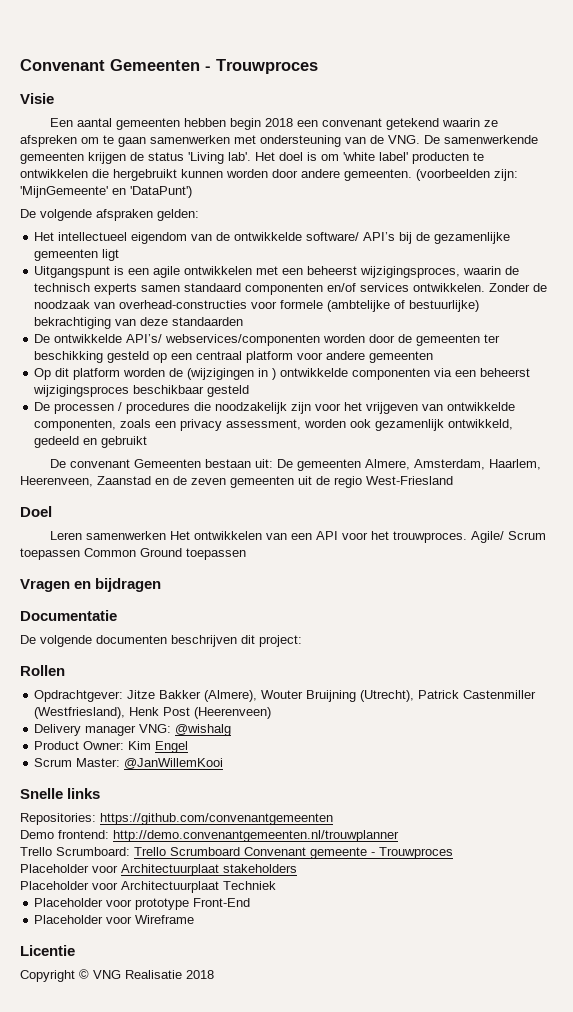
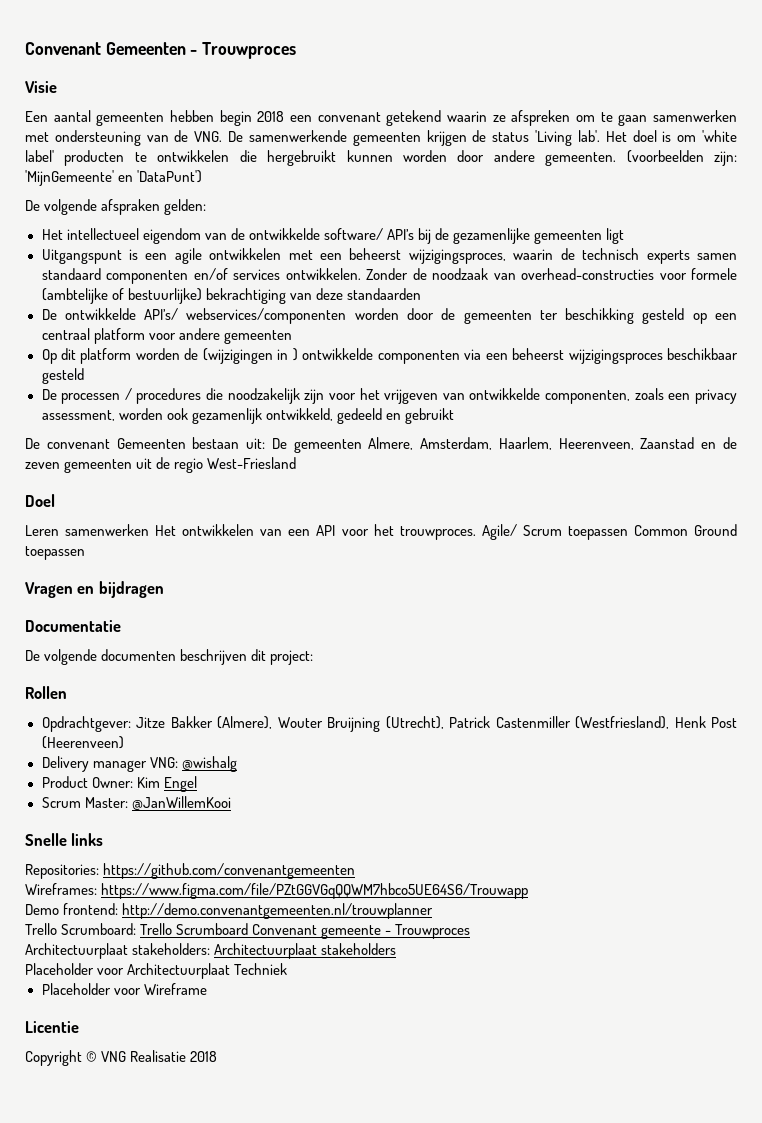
+ Wireframes: https://www.figma.com/file/PZtGGVGqQQWM7hbco5UE64S6/Trouwapp
- Placeholder voor Architectuurplaat stakeholders
+ Architectuurplaat stakeholders: Architectuurplaat stakeholders
- Placeholder voor prototype Front-End

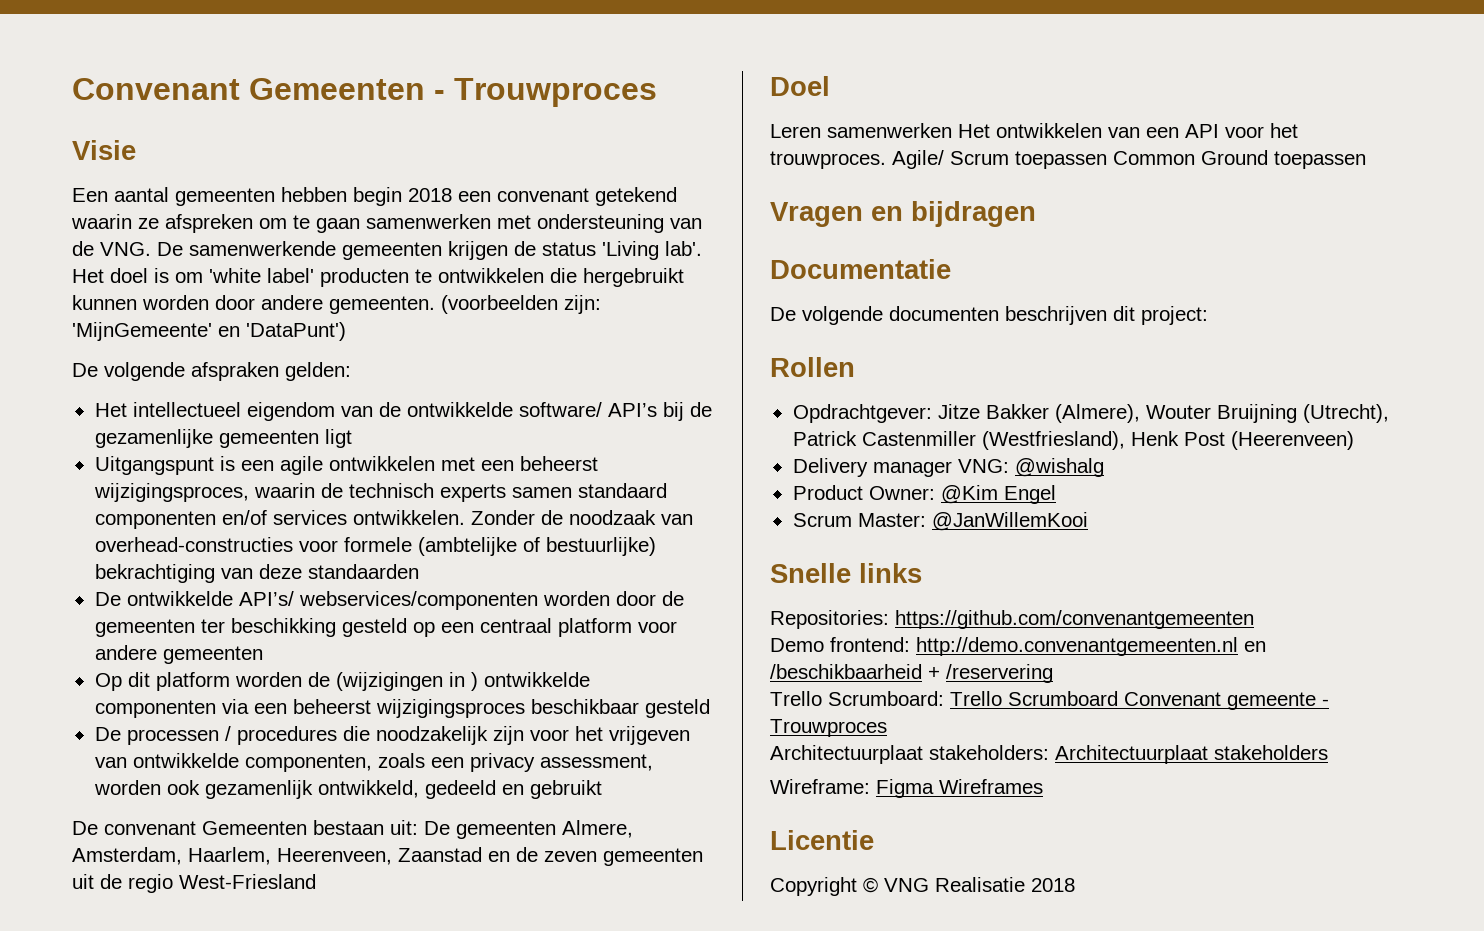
- Product Owner: Kim Engel
+ Product Owner: @Kim Engel
- Wireframes: https://www.figma.com/file/PZtGGVGqQQWM7hbco5UE64S6/Trouwapp
- Demo frontend: http://demo.convenantgemeenten.nl/trouwplanner
+ Demo frontend: http://demo.convenantgemeenten.nl en /beschikbaarheid + /reservering
- Placeholder voor Architectuurplaat Techniek
- Placeholder voor Wireframe
+ Wireframe: Figma Wireframes

